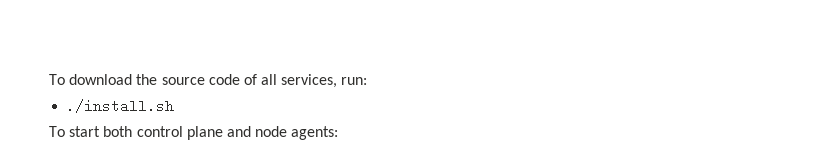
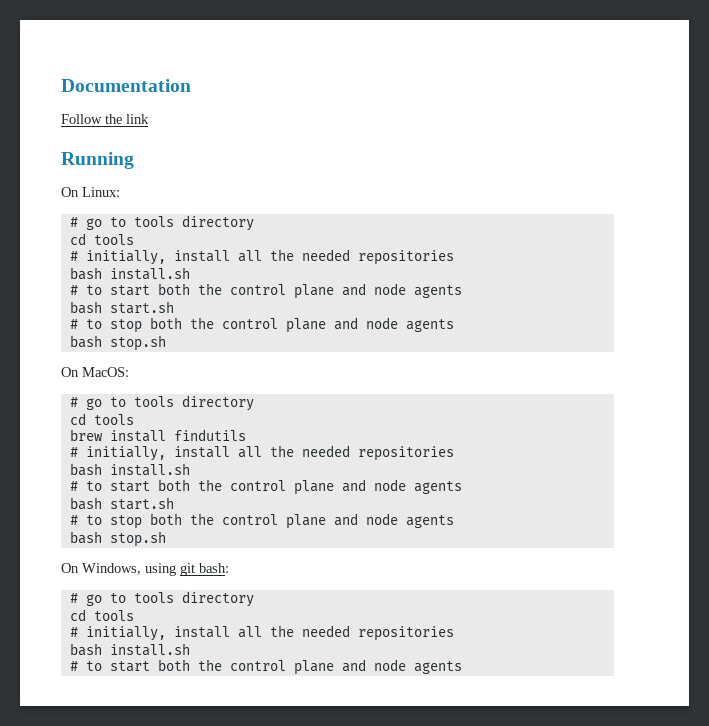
- To download the source code of all services, run:
- ./install.sh
- To start both control plane and node agents:
+ Documentation
+ Follow the link
+ Running
+ On Linux:
+ # go to tools directory
+ cd tools
+ # initially, install all the needed repositories
+ bash install.sh
+ # to start both the control plane and node agents
+ bash start.sh
+ # to stop both the control plane and node agents
+ bash stop.sh
+ On MacOS:
+ # go to tools directory
+ cd tools
+ brew install findutils
+ # initially, install all the needed repositories
+ bash install.sh
+ # to start both the control plane and node agents
+ bash start.sh
+ # to stop both the control plane and node agents
+ bash stop.sh
+ On Windows, using git bash:
+ # go to tools directory
+ cd tools
+ # initially, install all the needed repositories
+ bash install.sh
+ # to start both the control plane and node agents

